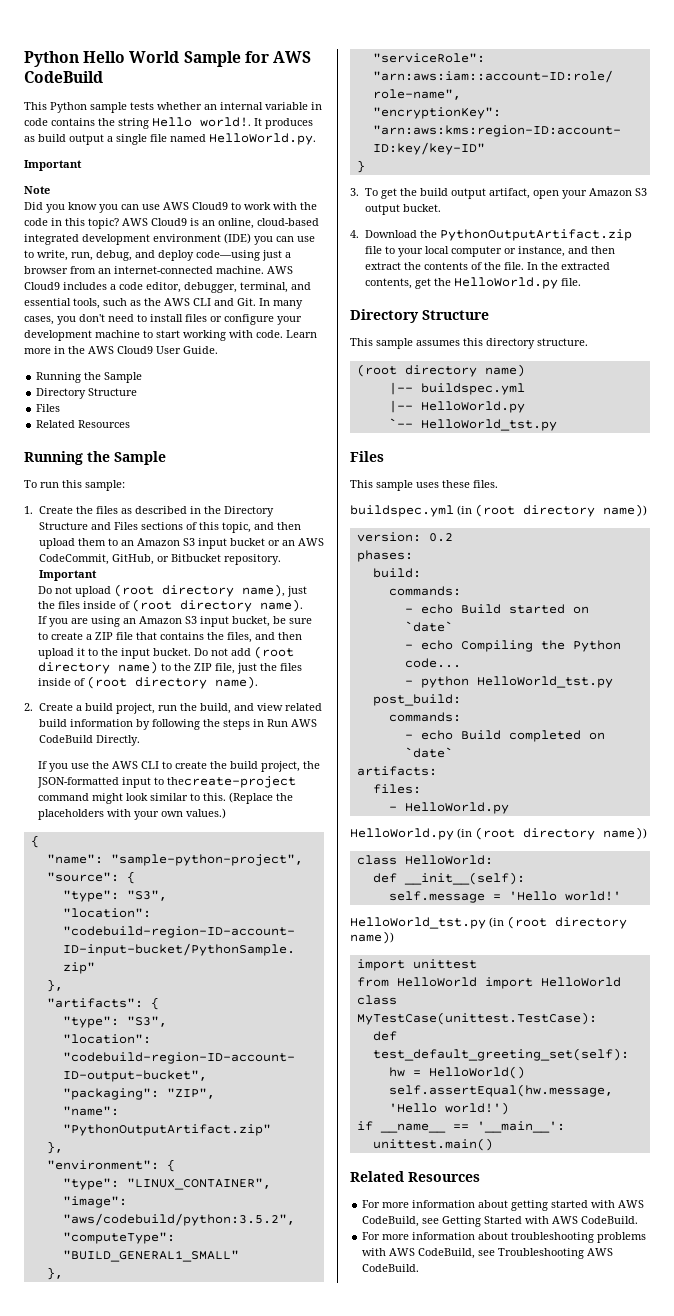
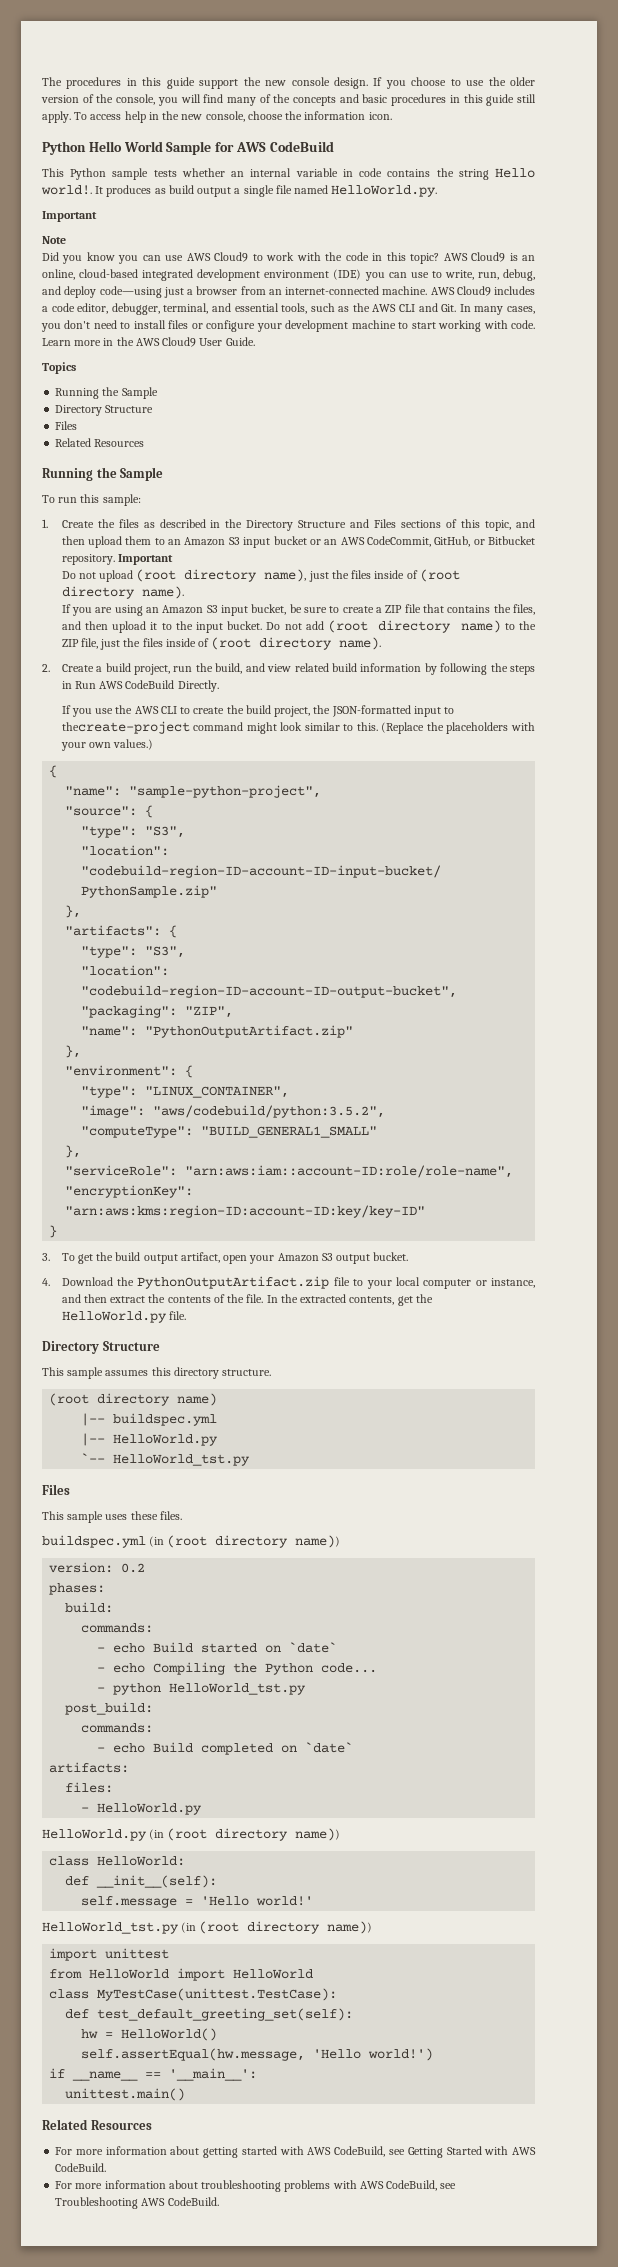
+ The procedures in this guide support the new console design. If you choose to use the older version of the console, you will find many of the concepts and basic procedures in this guide still apply. To access help in the new console, choose the information icon.
+ Topics

